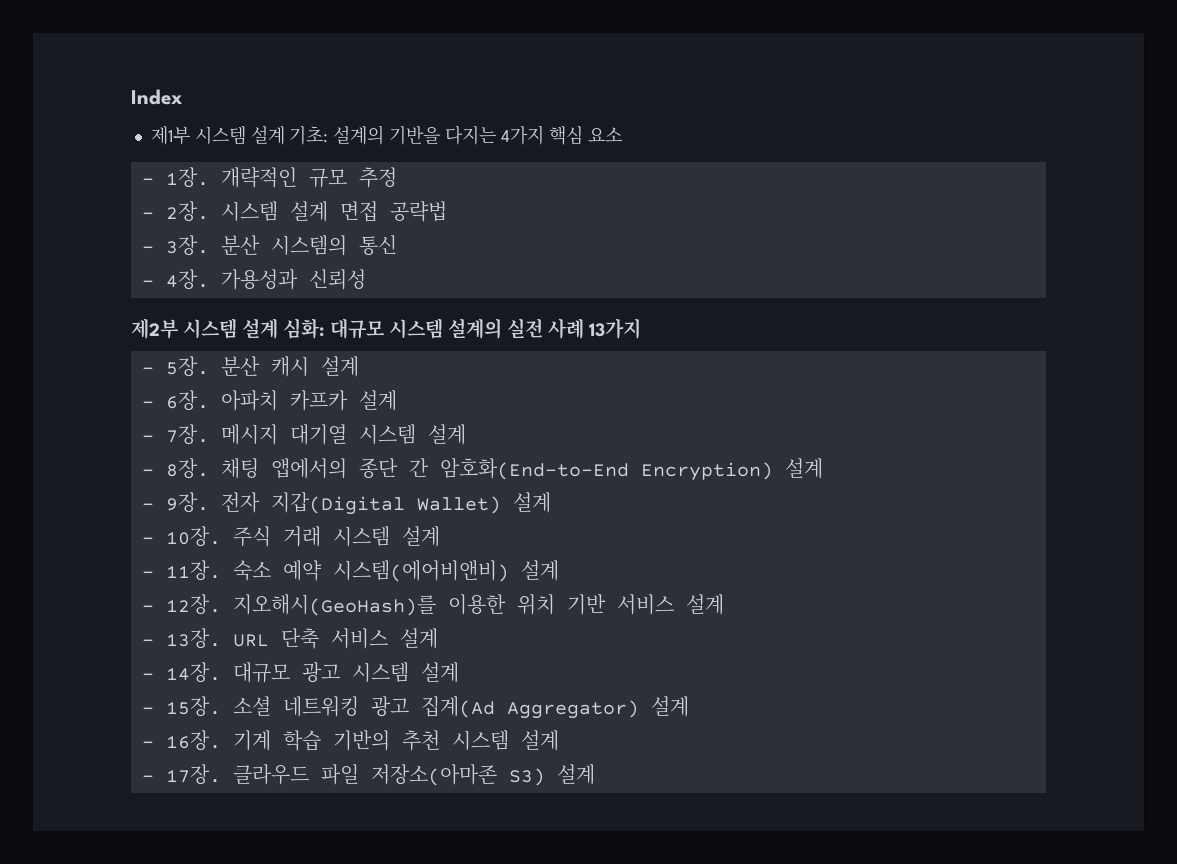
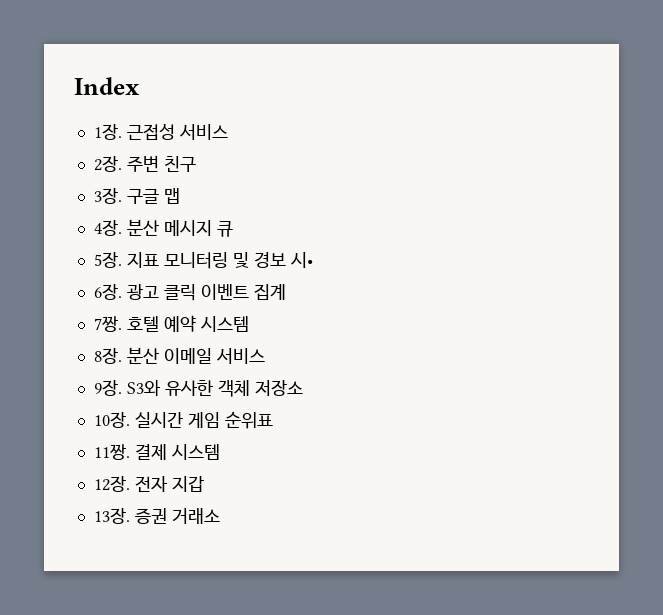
- 제1부 시스템 설계 기초: 설계의 기반을 다지는 4가지 핵심 요소
- - 1장. 개략적인 규모 추정
- - 2장. 시스템 설계 면접 공략법
- - 3장. 분산 시스템의 통신
- - 4장. 가용성과 신뢰성
- 제2부 시스템 설계 심화: 대규모 시스템 설계의 실전 사례 13가지
- - 5장. 분산 캐시 설계
- - 6장. 아파치 카프카 설계
- - 7장. 메시지 대기열 시스템 설계
- - 8장. 채팅 앱에서의 종단 간 암호화(End-to-End Encryption) 설계
- - 9장. 전자 지갑(Digital Wallet) 설계
- - 10장. 주식 거래 시스템 설계
- - 11장. 숙소 예약 시스템(에어비앤비) 설계
- - 12장. 지오해시(GeoHash)를 이용한 위치 기반 서비스 설계
- - 13장. URL 단축 서비스 설계
- - 14장. 대규모 광고 시스템 설계
- - 15장. 소셜 네트워킹 광고 집계(Ad Aggregator) 설계
- - 16장. 기계 학습 기반의 추천 시스템 설계
- - 17장. 클라우드 파일 저장소(아마존 S3) 설계
+ 1장. 근접성 서비스
+ 2장. 주변 친구
+ 3장. 구글 맵
+ 4장. 분산 메시지 큐
+ 5장. 지표 모니터링 및 경보 시•
+ 6장. 광고 클릭 이벤트 집계
+ 7짱. 호텔 예약 시스템
+ 8장. 분산 이메일 서비스
+ 9장. S3와 유사한 객체 저장소
+ 10장. 실시간 게임 순위표
+ 11짱. 결제 시스템
+ 12장. 전자 지갑
+ 13장. 증권 거래소

